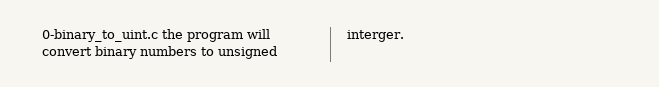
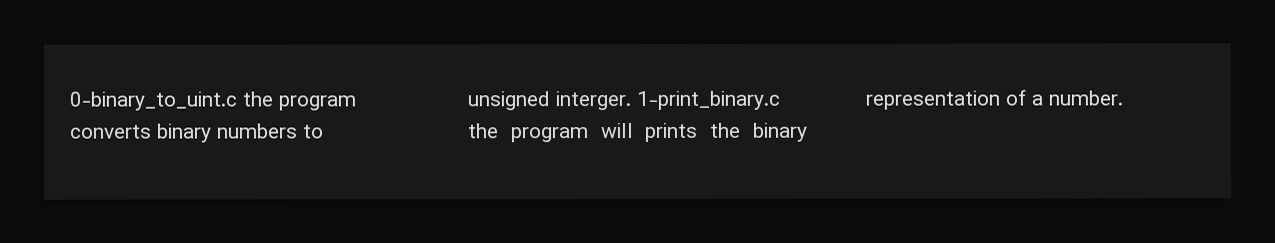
- 0-binary_to_uint.c the program will convert binary numbers to unsigned interger.
+ 0-binary_to_uint.c the program converts binary numbers to unsigned interger.
+ 1-print_binary.c the program will prints the binary representation of a number.

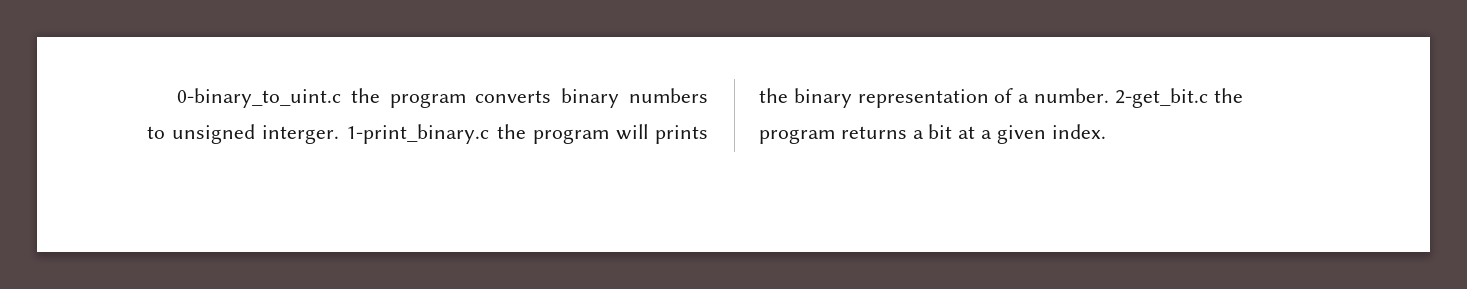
+ 2-get_bit.c the program returns a bit at a given index.

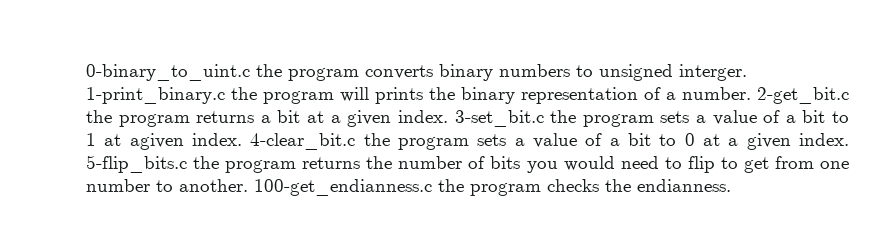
+ 3-set_bit.c the program sets a value of a bit to 1 at agiven index. 4-clear_bit.c the program sets a value of a bit to 0 at a given index. 5-flip_bits.c the program returns the number of bits you would need to flip to get from one number to another. 100-get_endianness.c the program checks the endianness.

